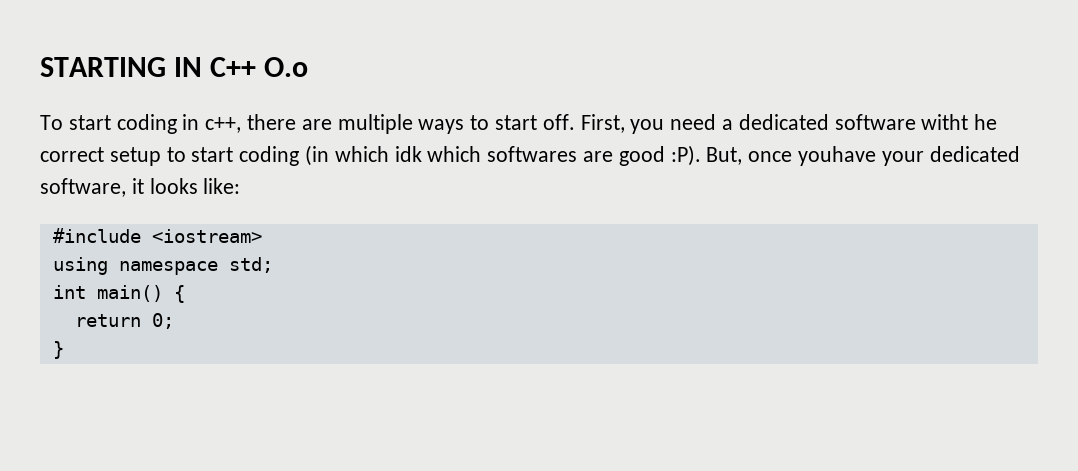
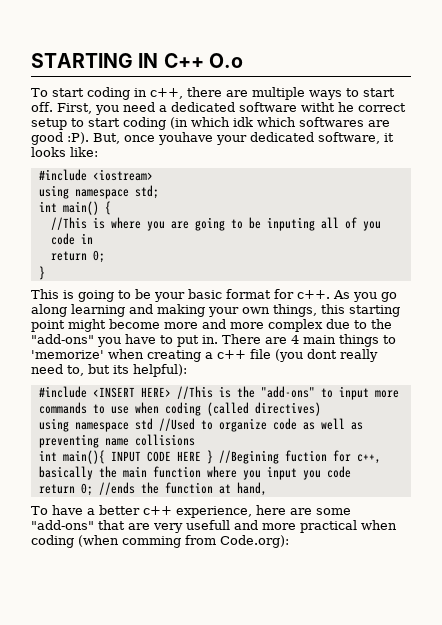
+ //This is where you are going to be inputing all of you code in
  return 0;
  }
+ This is going to be your basic format for c++. As you go along learning and making your own things, this starting point might become more and more complex due to the "add-ons" you have to put in. There are 4 main things to 'memorize' when creating a c++ file (you dont really need to, but its helpful):
+ #include <INSERT HERE> //This is the "add-ons" to input more commands to use when coding (called directives)
+ using namespace std //Used to organize code as well as preventing name collisions
+ int main(){ INPUT CODE HERE } //Begining fuction for c++, basically the main function where you input you code
+ return 0; //ends the function at hand,
+ To have a better c++ experience, here are some "add-ons" that are very usefull and more practical when coding (when comming from Code.org):

